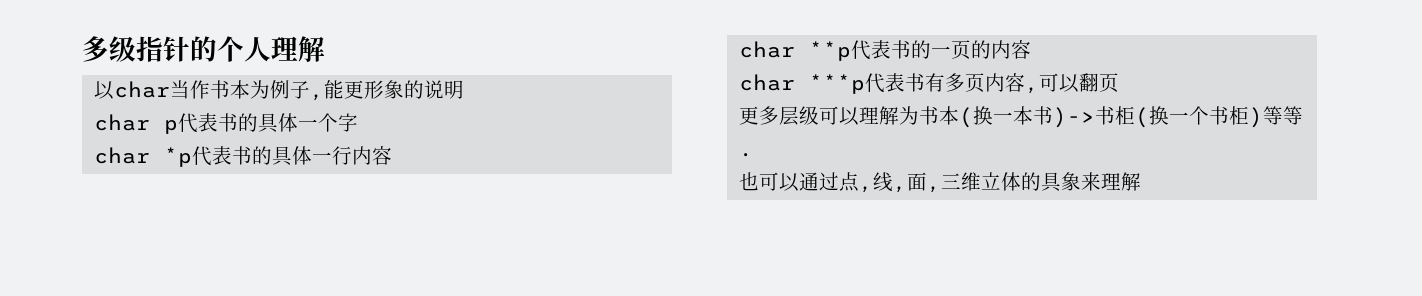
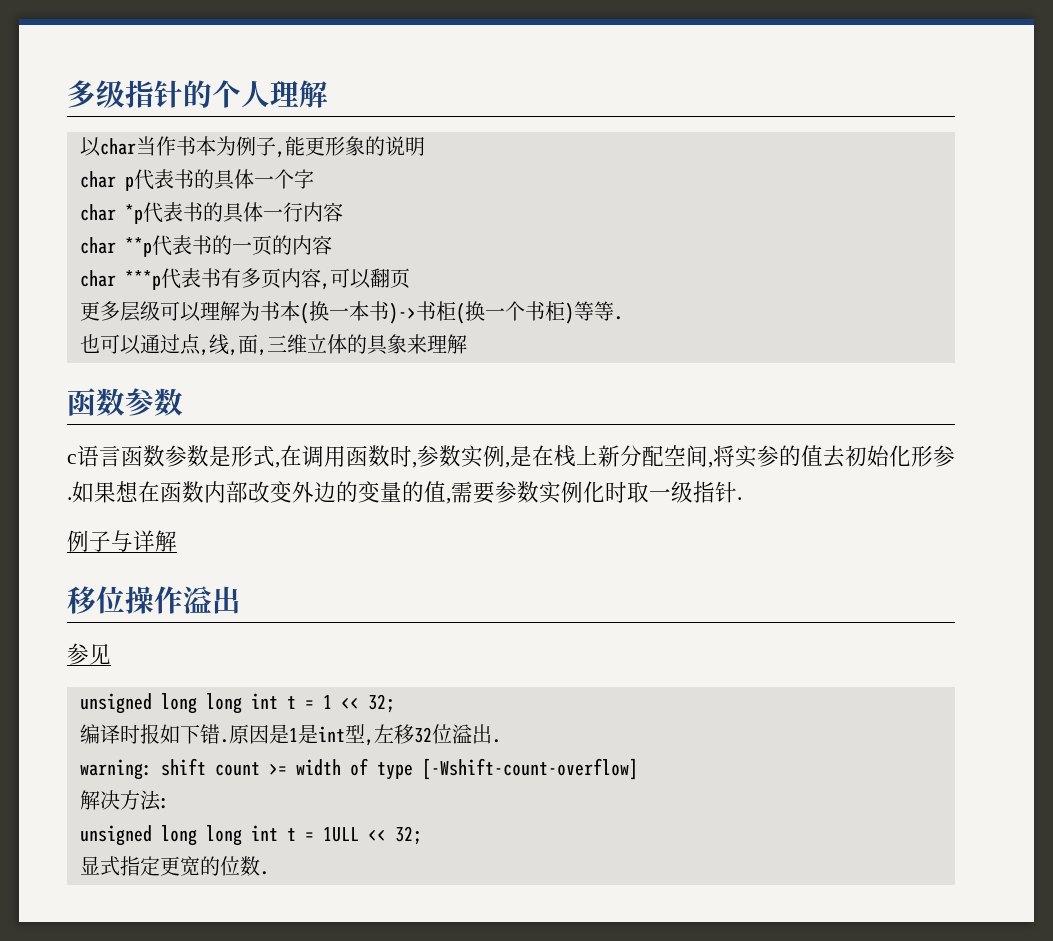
  也可以通过点,线,面,三维立体的具象来理解
+ 函数参数
+ c语言函数参数是形式,在调用函数时,参数实例,是在栈上新分配空间,将实参的值去初始化形参.如果想在函数内部改变外边的变量的值,需要参数实例化时取一级指针.
+ 例子与详解
+ 移位操作溢出
+ 参见
+ unsigned long long int t = 1 << 32;
+ 编译时报如下错.原因是1是int型,左移32位溢出.
+ warning: shift count >= width of type [-Wshift-count-overflow]
+ 解决方法:
+ unsigned long long int t = 1ULL << 32;
+ 显式指定更宽的位数.

